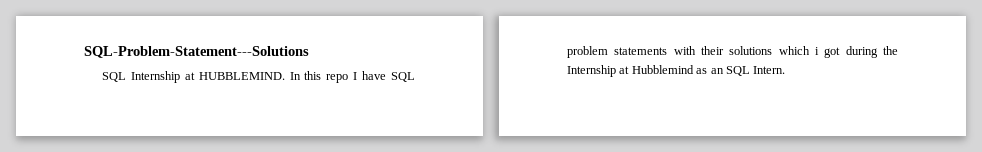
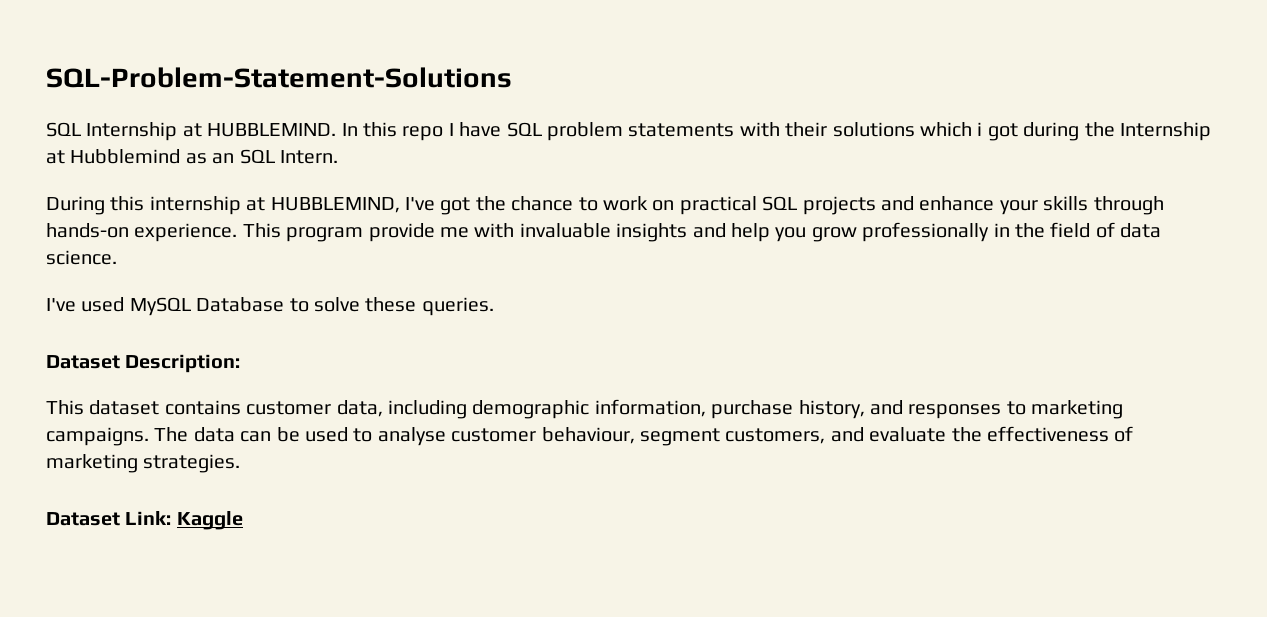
- SQL-Problem-Statement---Solutions
+ SQL-Problem-Statement-Solutions
+ During this internship at HUBBLEMIND, I've got the chance to work on practical SQL projects and enhance your skills through hands-on experience. This program provide me with invaluable insights and help you grow professionally in the field of data science.
+ I've used MySQL Database to solve these queries.
+ Dataset Description:
+ This dataset contains customer data, including demographic information, purchase history, and responses to marketing campaigns. The data can be used to analyse customer behaviour, segment customers, and evaluate the effectiveness of marketing strategies.
+ Dataset Link: Kaggle

